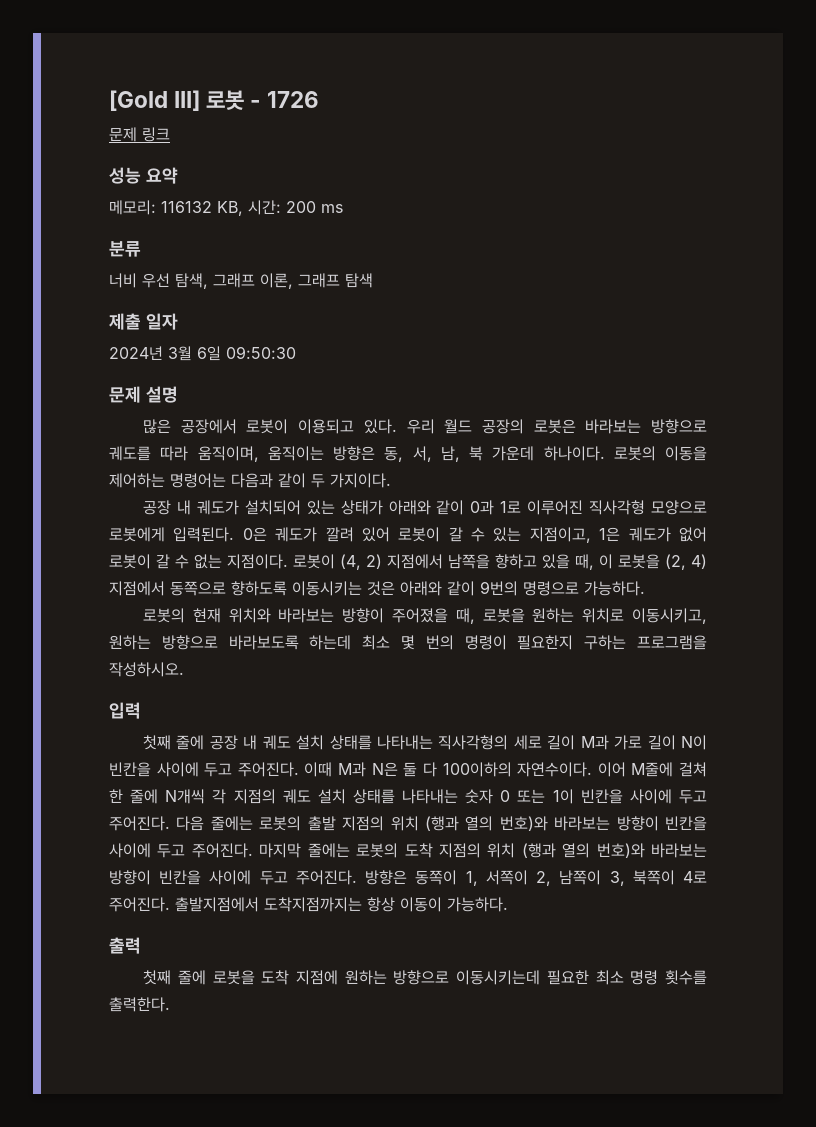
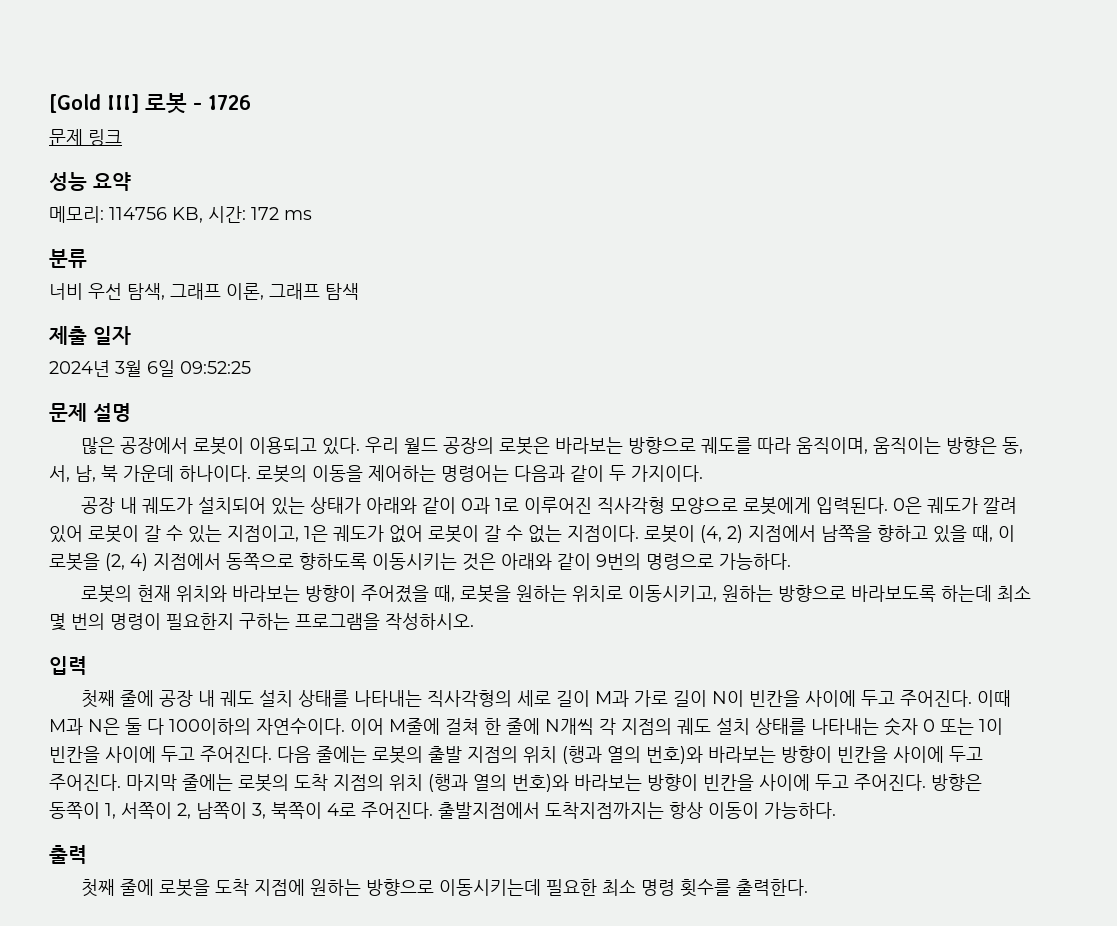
- 메모리: 116132 KB, 시간: 200 ms
+ 메모리: 114756 KB, 시간: 172 ms
- 2024년 3월 6일 09:50:30
+ 2024년 3월 6일 09:52:25

